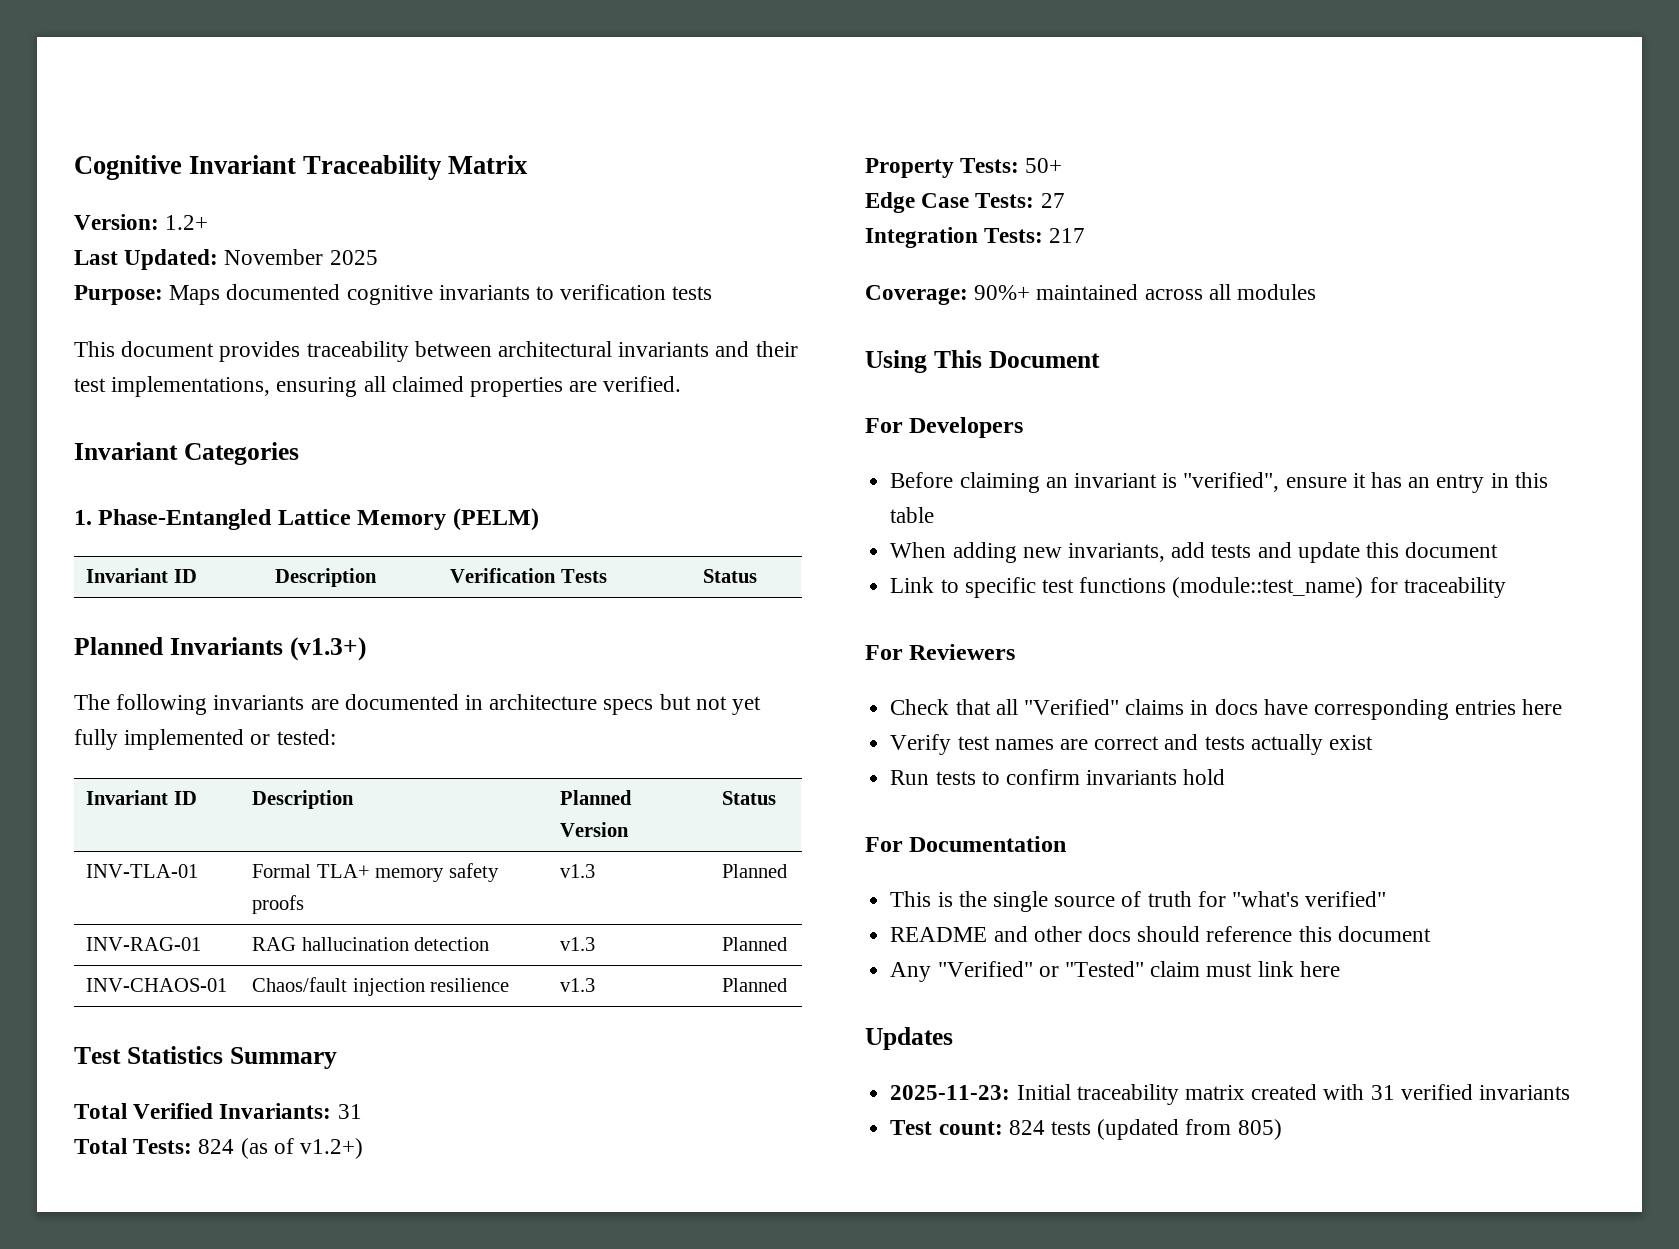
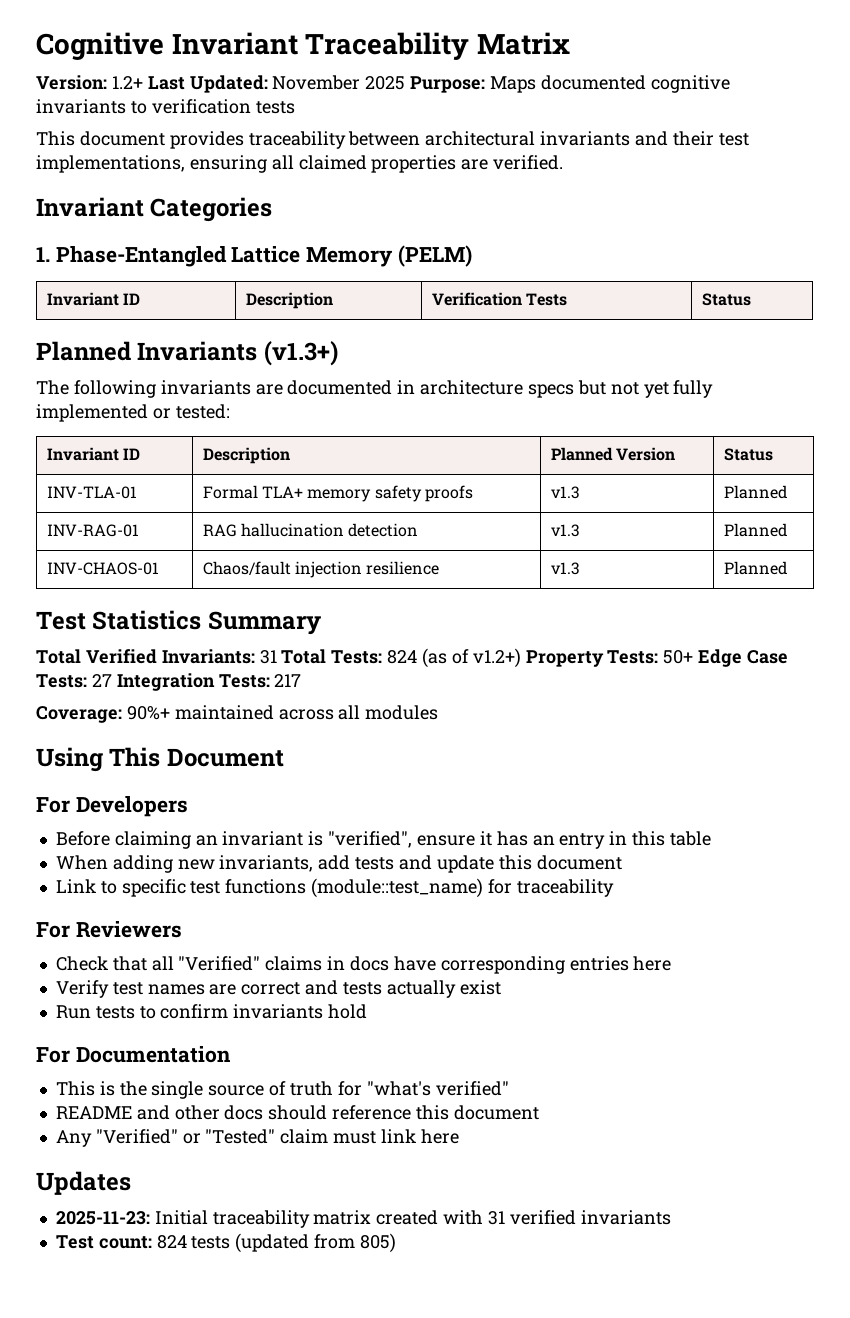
- Version: 1.2+
- Last Updated: November 2025
- Purpose: Maps documented cognitive invariants to verification tests
+ Version: 1.2+ Last Updated: November 2025 Purpose: Maps documented cognitive invariants to verification tests
- Total Verified Invariants: 31
- Total Tests: 824 (as of v1.2+)
- Property Tests: 50+
- Edge Case Tests: 27
- Integration Tests: 217
+ Total Verified Invariants: 31 Total Tests: 824 (as of v1.2+) Property Tests: 50+ Edge Case Tests: 27 Integration Tests: 217

